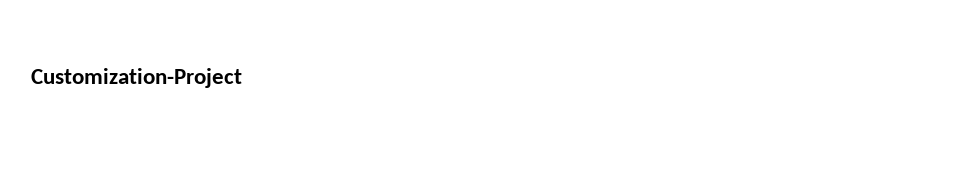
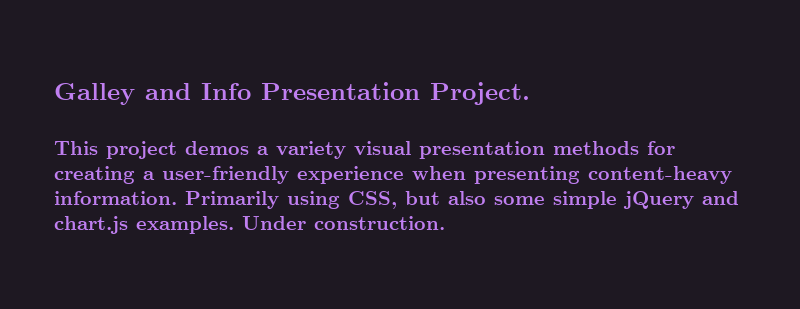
- Customization-Project
+ Galley and Info Presentation Project.
+ This project demos a variety visual presentation methods for creating a user-friendly experience when presenting content-heavy information. Primarily using CSS, but also some simple jQuery and chart.js examples. Under construction.

